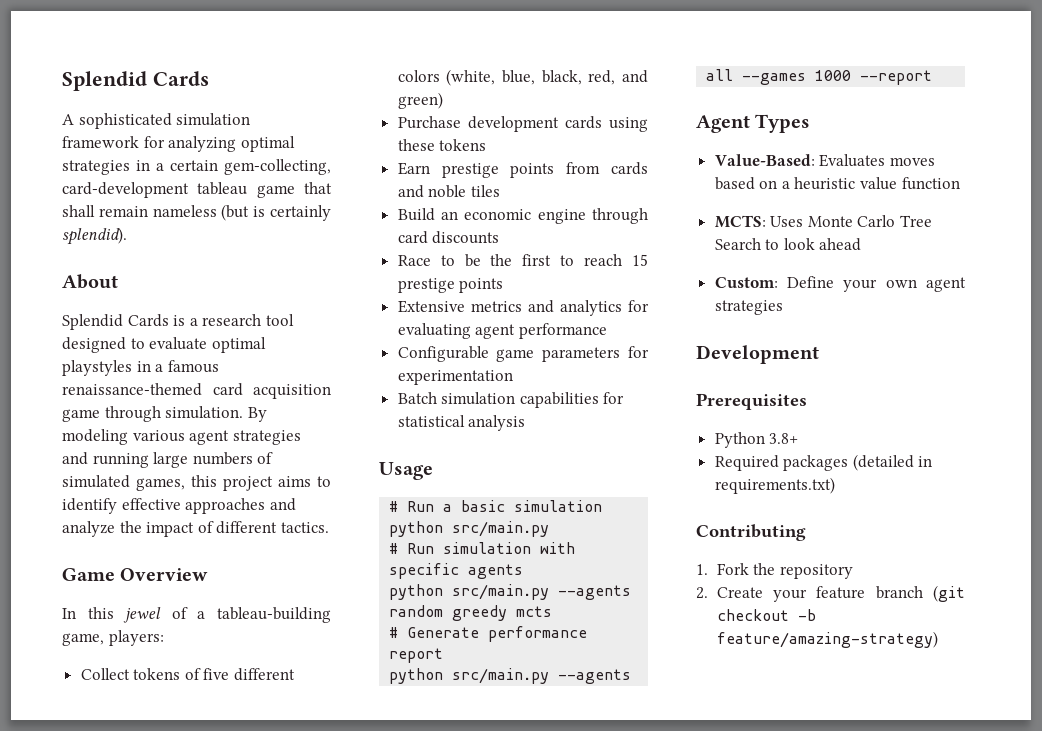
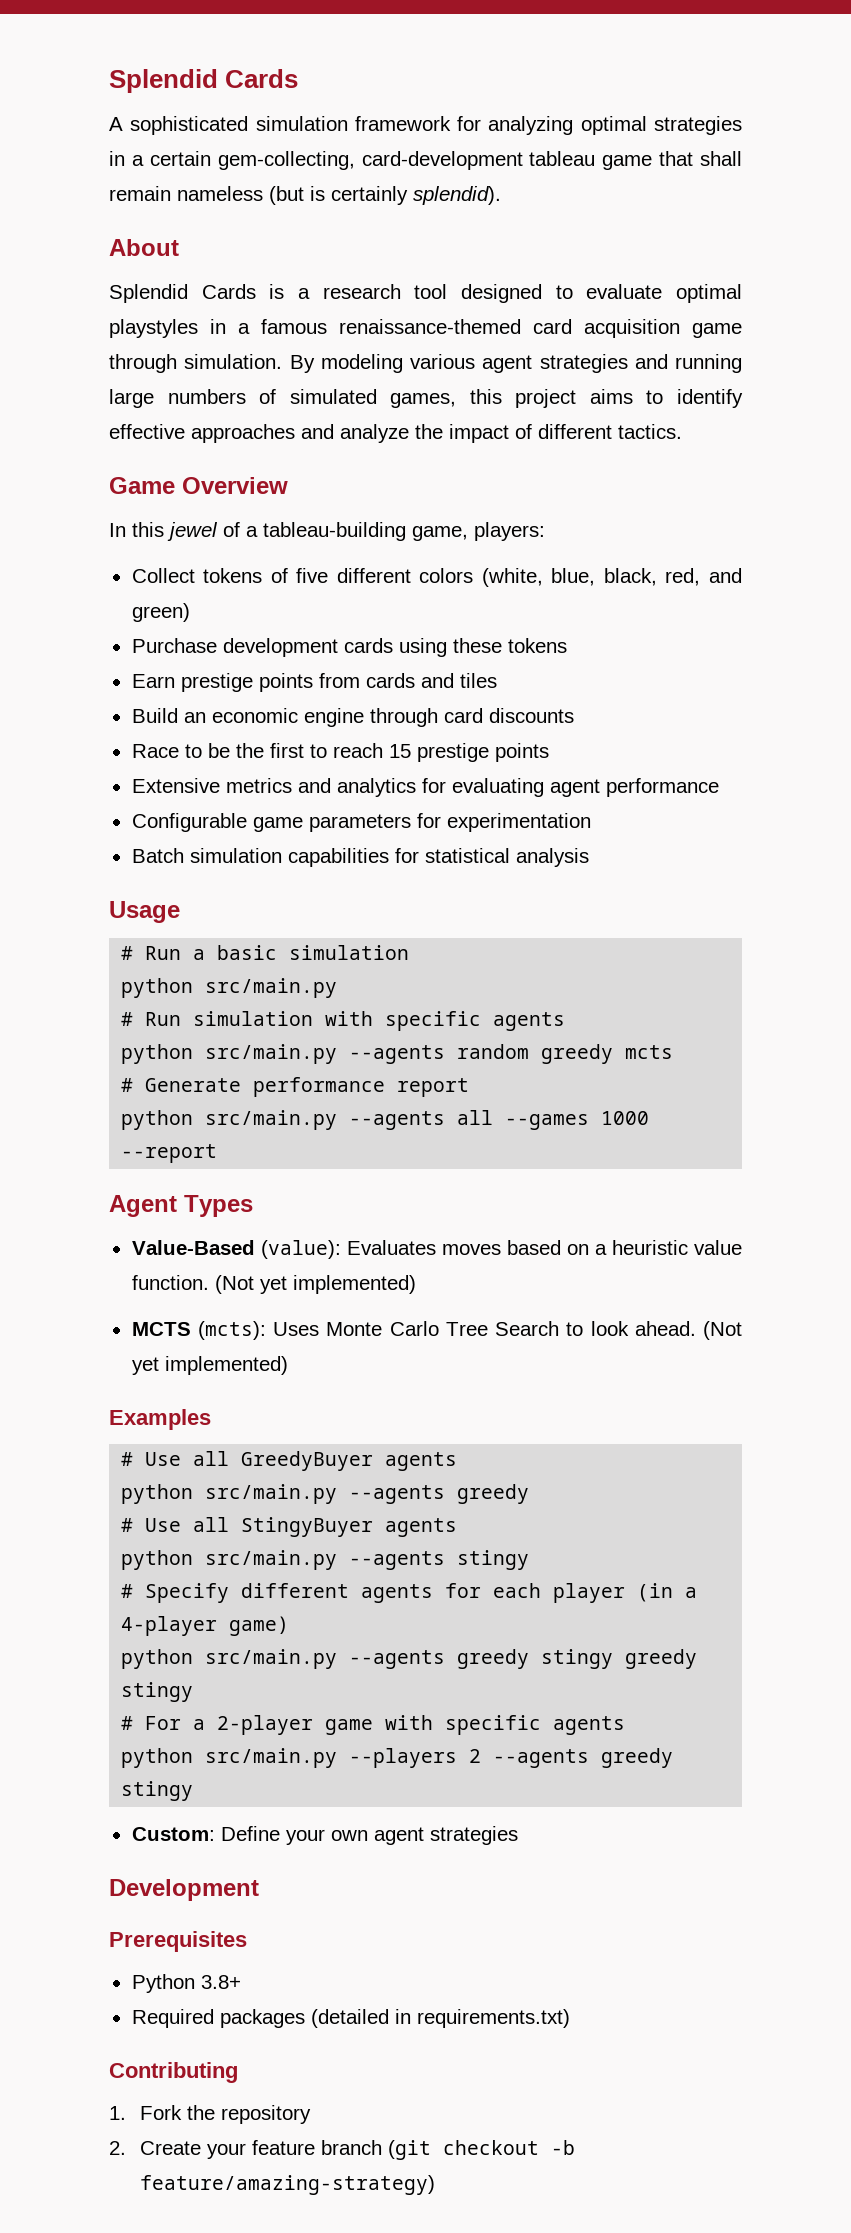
- Earn prestige points from cards and noble tiles
+ Earn prestige points from cards and tiles
- Value-Based: Evaluates moves based on a heuristic value function
- MCTS: Uses Monte Carlo Tree Search to look ahead
+ Value-Based (value): Evaluates moves based on a heuristic value function. (Not yet implemented)
+ MCTS (mcts): Uses Monte Carlo Tree Search to look ahead. (Not yet implemented)
+ Examples
+ # Use all GreedyBuyer agents
+ python src/main.py --agents greedy
+ # Use all StingyBuyer agents
+ python src/main.py --agents stingy
+ # Specify different agents for each player (in a 4-player game)
+ python src/main.py --agents greedy stingy greedy stingy
+ # For a 2-player game with specific agents
+ python src/main.py --players 2 --agents greedy stingy

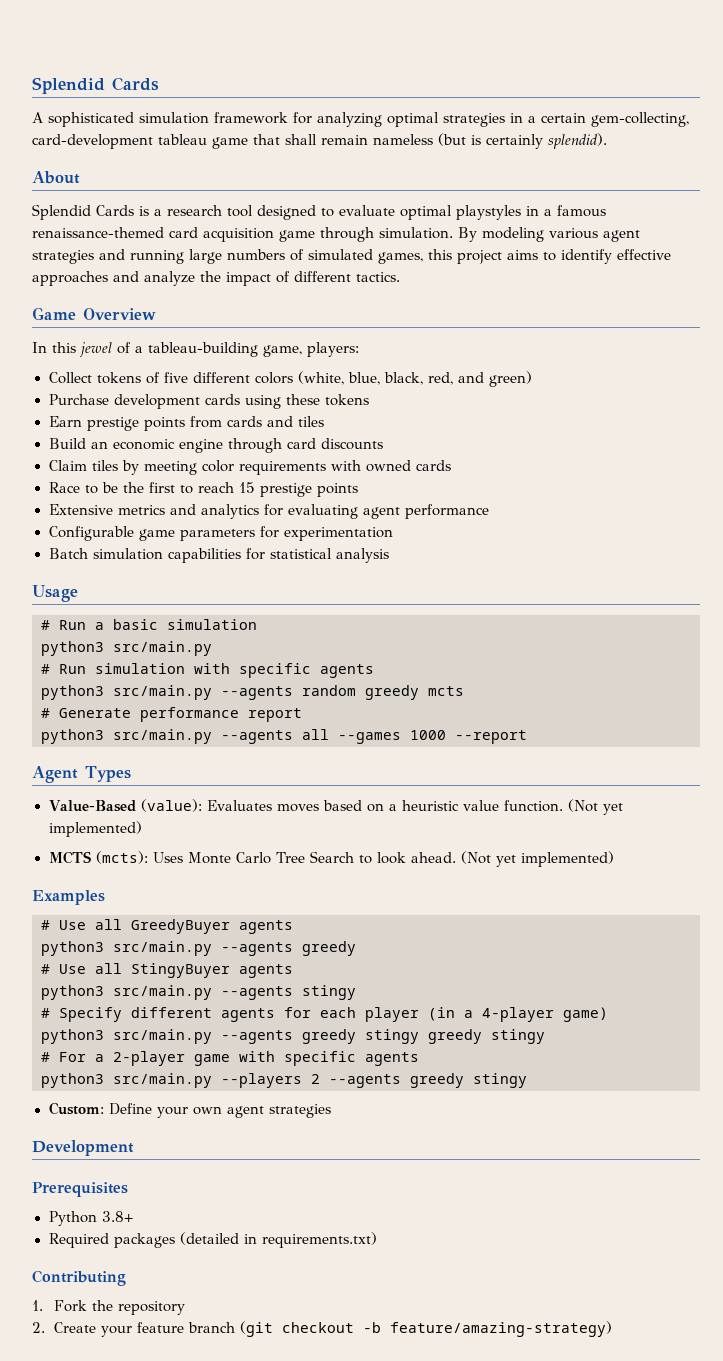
+ Claim tiles by meeting color requirements with owned cards
  # Run a basic simulation
- python src/main.py
+ python3 src/main.py
- python src/main.py --agents random greedy mcts
+ python3 src/main.py --agents random greedy mcts
- python src/main.py --agents all --games 1000 --report
+ python3 src/main.py --agents all --games 1000 --report
  # Use all GreedyBuyer agents
- python src/main.py --agents greedy
+ python3 src/main.py --agents greedy
- python src/main.py --agents stingy
+ python3 src/main.py --agents stingy
- python src/main.py --agents greedy stingy greedy stingy
+ python3 src/main.py --agents greedy stingy greedy stingy
- python src/main.py --players 2 --agents greedy stingy
+ python3 src/main.py --players 2 --agents greedy stingy

